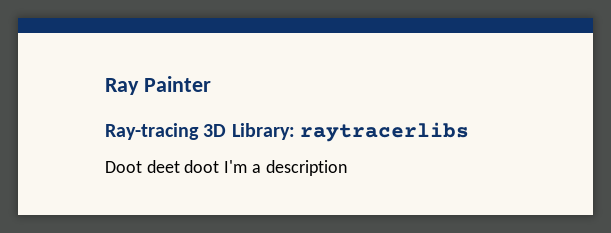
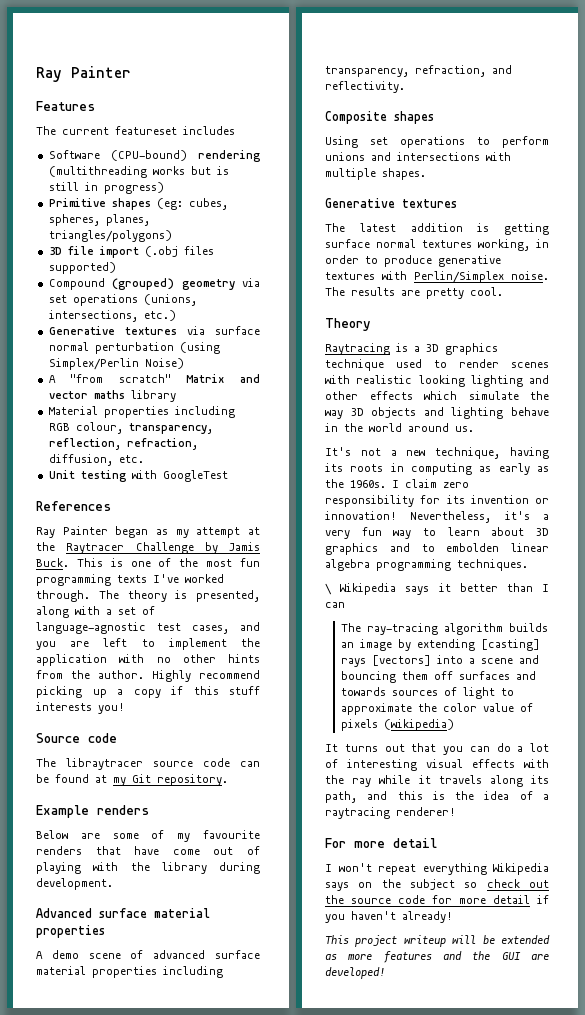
- Ray-tracing 3D Library: raytracerlibs
- Doot deet doot I'm a description
+ Features
+ The current featureset includes
+ Software (CPU-bound) rendering (multithreading works but is still in progress)
+ Primitive shapes (eg: cubes, spheres, planes, triangles/polygons)
+ 3D file import (.obj files supported)
+ Compound (grouped) geometry via set operations (unions, intersections, etc.)
+ Generative textures via surface normal perturbation (using Simplex/Perlin Noise)
+ A "from scratch" Matrix and vector maths library
+ Material properties including RGB colour, transparency, reflection, refraction, diffusion, etc.
+ Unit testing with GoogleTest
+ References
+ Ray Painter began as my attempt at the Raytracer Challenge by Jamis Buck. This is one of the most fun programming texts I've worked through. The theory is presented, along with a set of language-agnostic test cases, and you are left to implement the application with no other hints from the author. Highly recommend picking up a copy if this stuff interests you!
+ Source code
+ The libraytracer source code can be found at my Git repository.
+ Example renders
+ Below are some of my favourite renders that have come out of playing with the library during development.
+ Advanced surface material properties
+ A demo scene of advanced surface material properties including transparency, refraction, and reflectivity.
+ Composite shapes
+ Using set operations to perform unions and intersections with multiple shapes.
+ Generative textures
+ The latest addition is getting surface normal textures working, in order to produce generative textures with Perlin/Simplex noise. The results are pretty cool.
+ Theory
+ Raytracing is a 3D graphics technique used to render scenes with realistic looking lighting and other effects which simulate the way 3D objects and lighting behave in the world around us.
+ It's not a new technique, having its roots in computing as early as the 1960s. I claim zero responsibility for its invention or innovation! Nevertheless, it's a very fun way to learn about 3D graphics and to embolden linear algebra programming techniques.
+ \ Wikipedia says it better than I can
+ The ray-tracing algorithm builds an image by extending [casting] rays [vectors] into a scene and bouncing them off surfaces and towards sources of light to approximate the color value of pixels (wikipedia)
+ It turns out that you can do a lot of interesting visual effects with the ray while it travels along its path, and this is the idea of a raytracing renderer!
+ For more detail
+ I won't repeat everything Wikipedia says on the subject so check out the source code for more detail if you haven't already!
+ This project writeup will be extended as more features and the GUI are developed!

